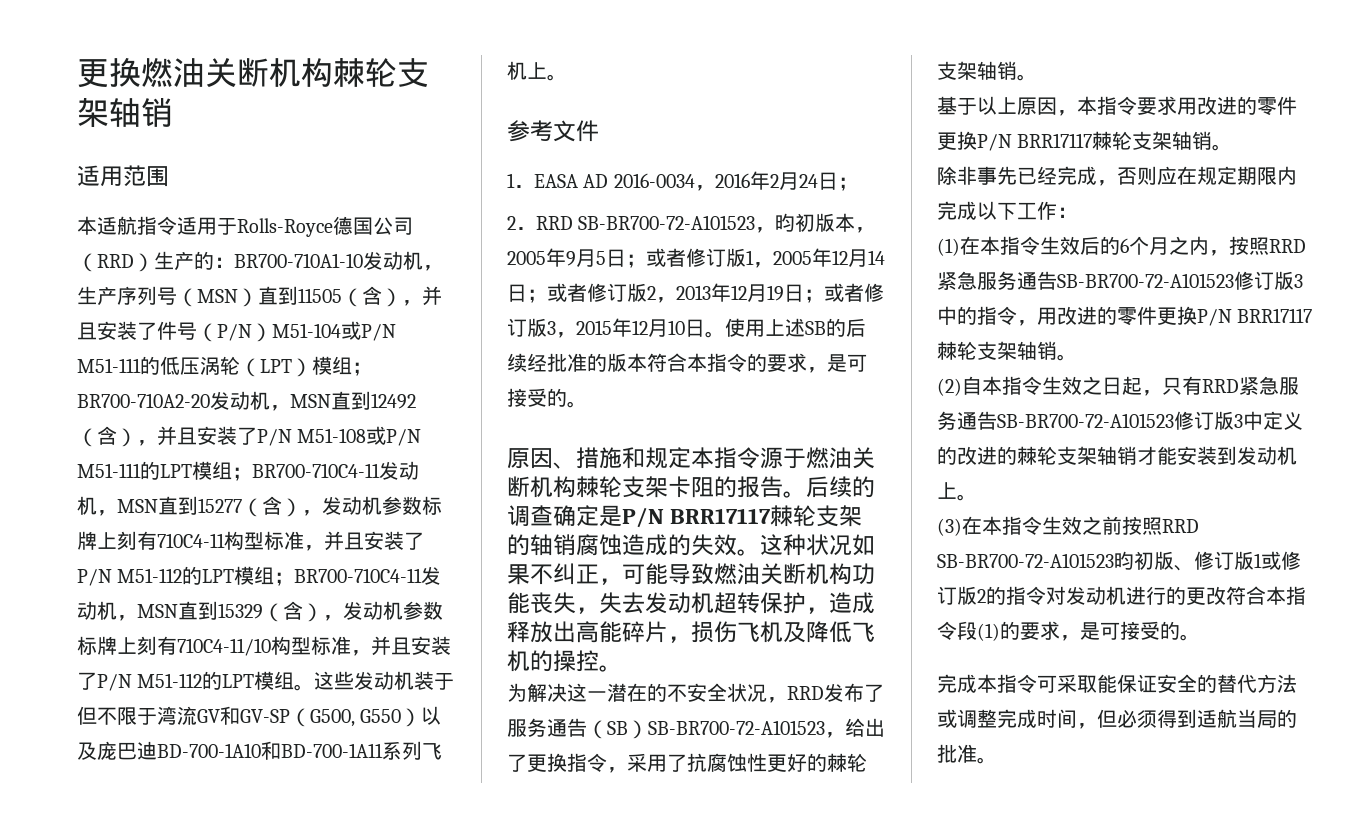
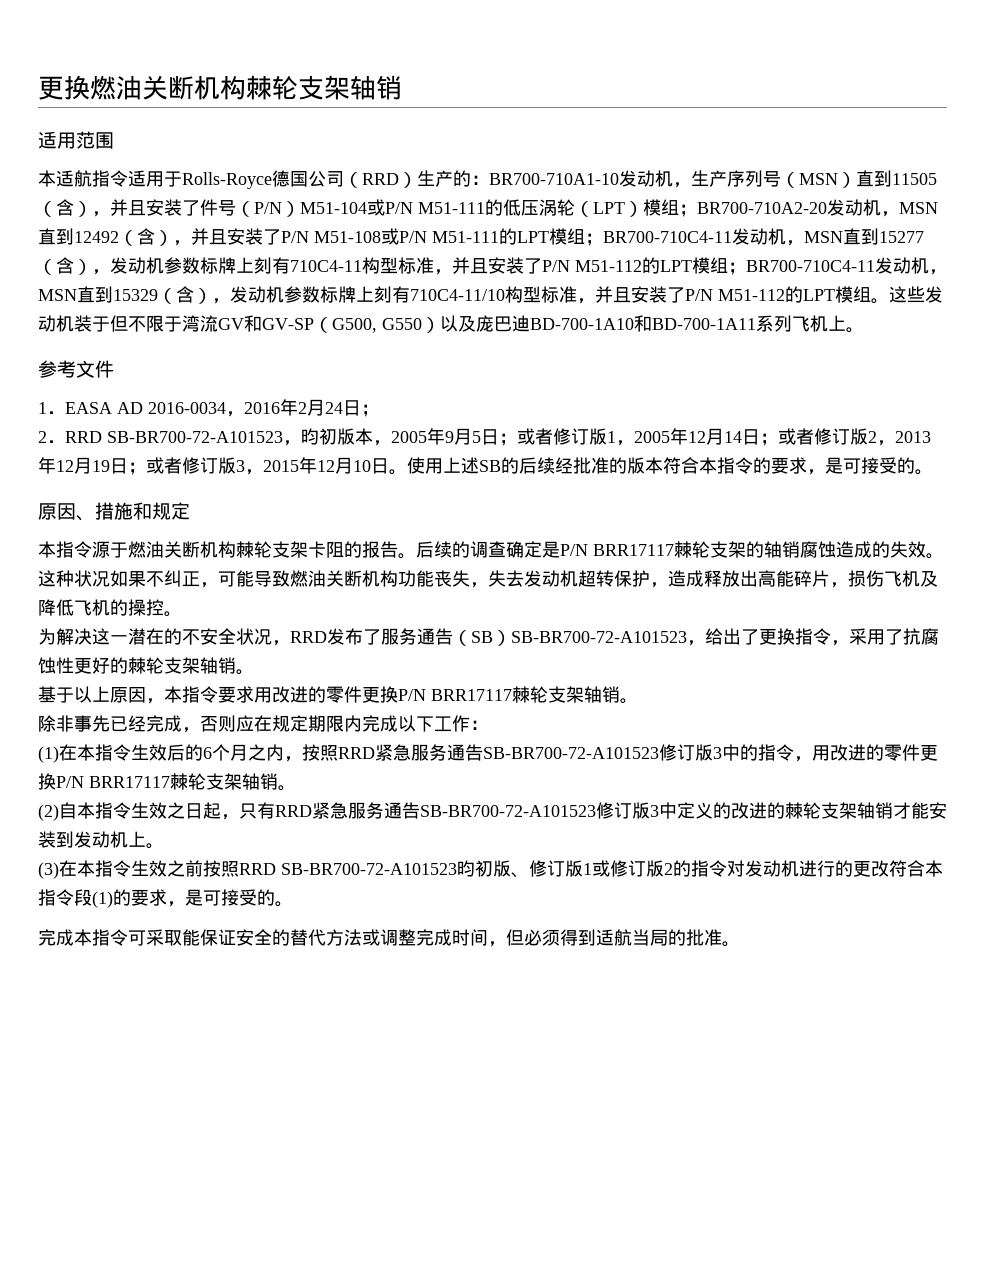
- 原因、措施和规定本指令源于燃油关断机构棘轮支架卡阻的报告。
+ 原因、措施和规定
+ 本指令源于燃油关断机构棘轮支架卡阻的报告。

